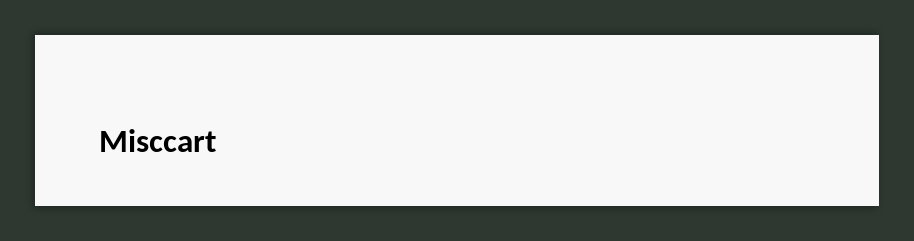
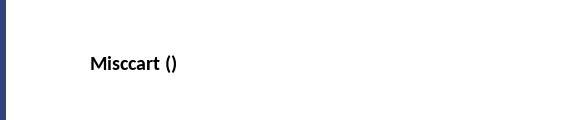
- Misccart
+ Misccart ()

